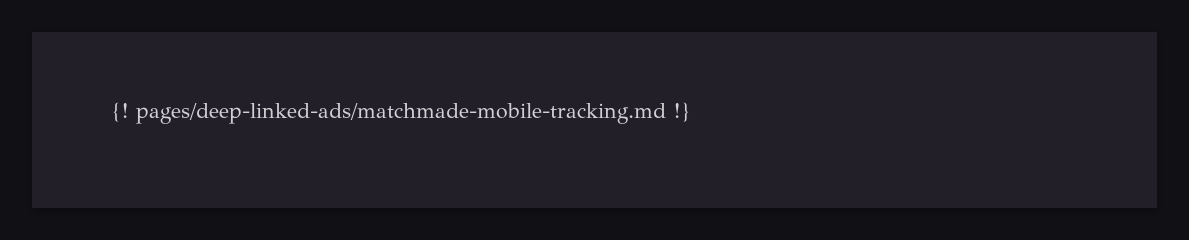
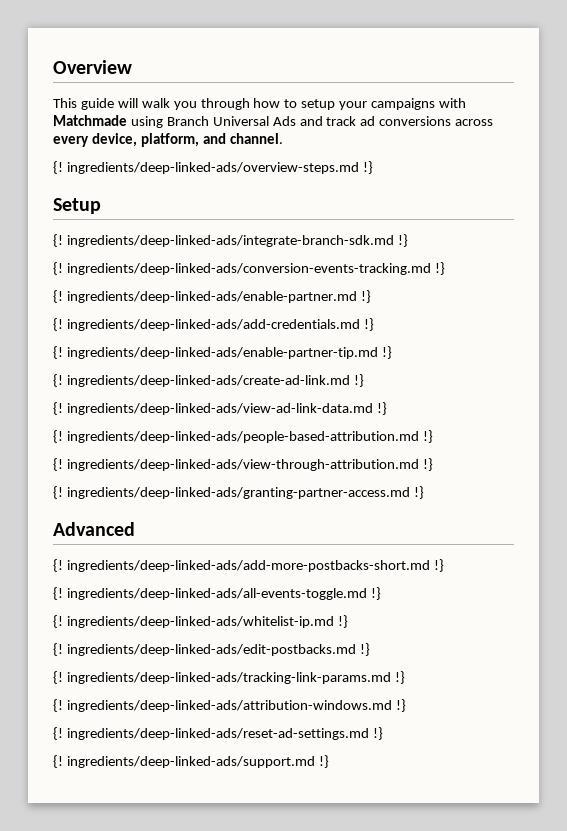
- {! pages/deep-linked-ads/matchmade-mobile-tracking.md !}
+ Overview
+ This guide will walk you through how to setup your campaigns with Matchmade using Branch Universal Ads and track ad conversions across every device, platform, and channel.
+ {! ingredients/deep-linked-ads/overview-steps.md !}
+ Setup
+ {! ingredients/deep-linked-ads/integrate-branch-sdk.md !}
+ {! ingredients/deep-linked-ads/conversion-events-tracking.md !}
+ {! ingredients/deep-linked-ads/enable-partner.md !}
+ {! ingredients/deep-linked-ads/add-credentials.md !}
+ {! ingredients/deep-linked-ads/enable-partner-tip.md !}
+ {! ingredients/deep-linked-ads/create-ad-link.md !}
+ {! ingredients/deep-linked-ads/view-ad-link-data.md !}
+ {! ingredients/deep-linked-ads/people-based-attribution.md !}
+ {! ingredients/deep-linked-ads/view-through-attribution.md !}
+ {! ingredients/deep-linked-ads/granting-partner-access.md !}
+ Advanced
+ {! ingredients/deep-linked-ads/add-more-postbacks-short.md !}
+ {! ingredients/deep-linked-ads/all-events-toggle.md !}
+ {! ingredients/deep-linked-ads/whitelist-ip.md !}
+ {! ingredients/deep-linked-ads/edit-postbacks.md !}
+ {! ingredients/deep-linked-ads/tracking-link-params.md !}
+ {! ingredients/deep-linked-ads/attribution-windows.md !}
+ {! ingredients/deep-linked-ads/reset-ad-settings.md !}
+ {! ingredients/deep-linked-ads/support.md !}

